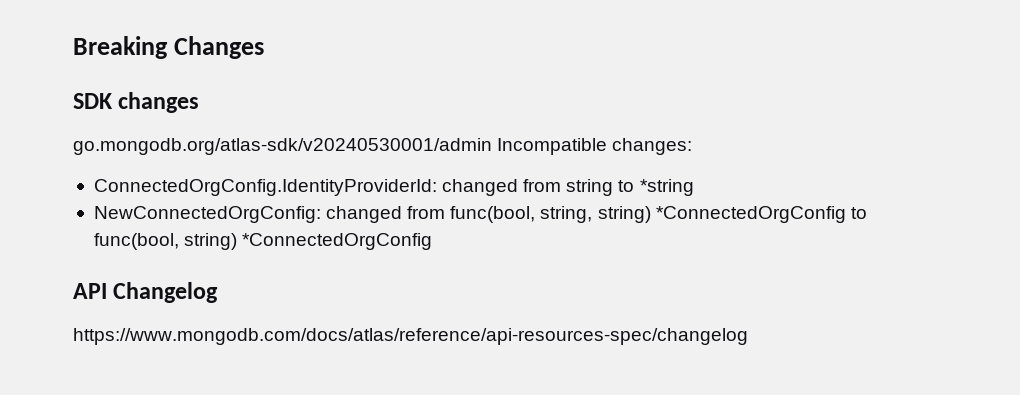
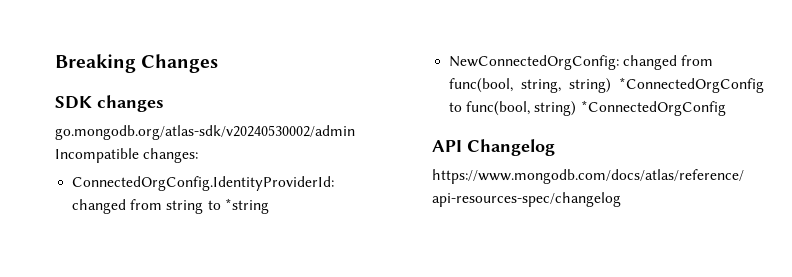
- go.mongodb.org/atlas-sdk/v20240530001/admin Incompatible changes:
+ go.mongodb.org/atlas-sdk/v20240530002/admin Incompatible changes:

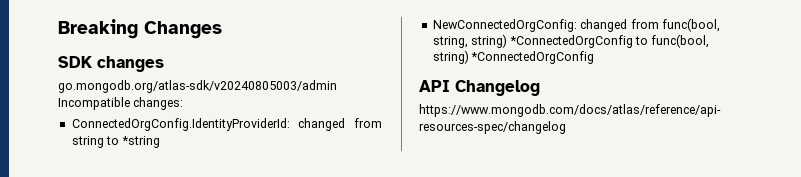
- go.mongodb.org/atlas-sdk/v20240530002/admin Incompatible changes:
+ go.mongodb.org/atlas-sdk/v20240805003/admin Incompatible changes:

